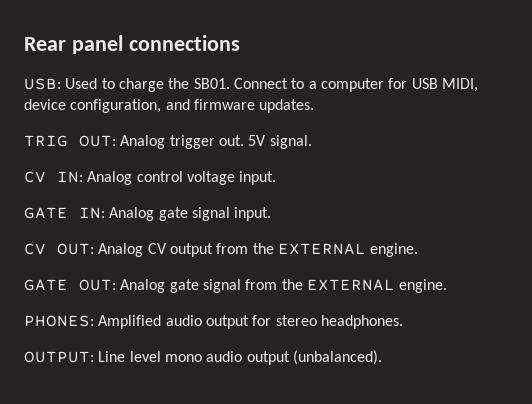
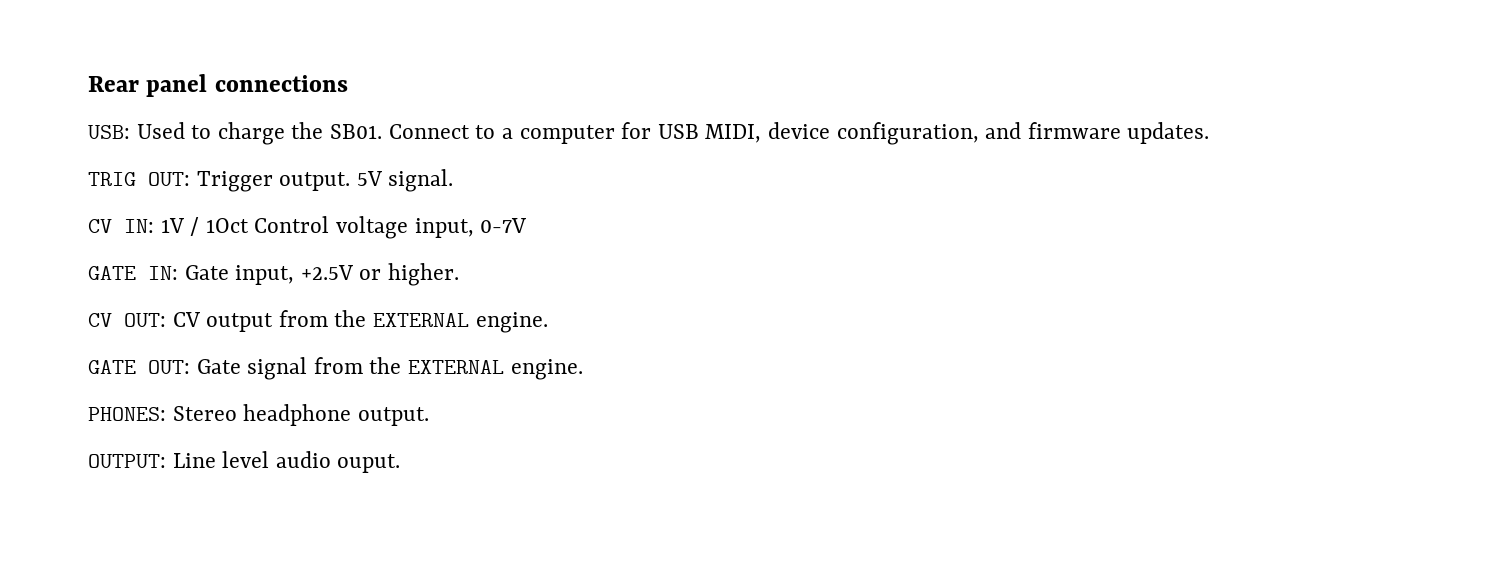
- TRIG OUT: Analog trigger out.
+ TRIG OUT: Trigger output.
- CV IN: Analog control voltage input.
- GATE IN: Analog gate signal input.
+ CV IN: 1V / 1Oct Control voltage input, 0-7V
+ GATE IN: Gate input, +2.5V or higher.
- CV OUT: Analog CV output from the EXTERNAL engine.
+ CV OUT: CV output from the EXTERNAL engine.
- GATE OUT: Analog gate signal from the EXTERNAL engine.
+ GATE OUT: Gate signal from the EXTERNAL engine.
- PHONES: Amplified audio output for stereo headphones.
+ PHONES: Stereo headphone output.
- OUTPUT: Line level mono audio output (unbalanced).
+ OUTPUT: Line level audio ouput.

